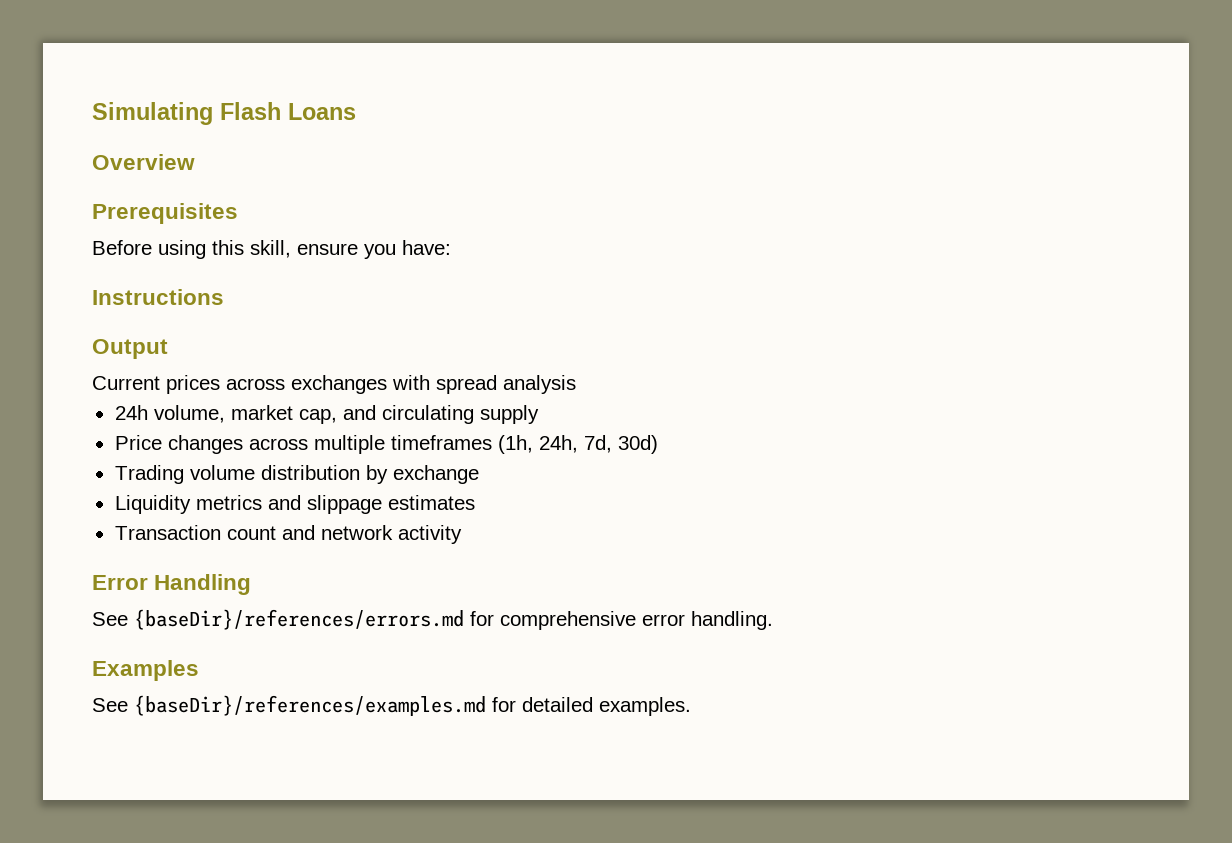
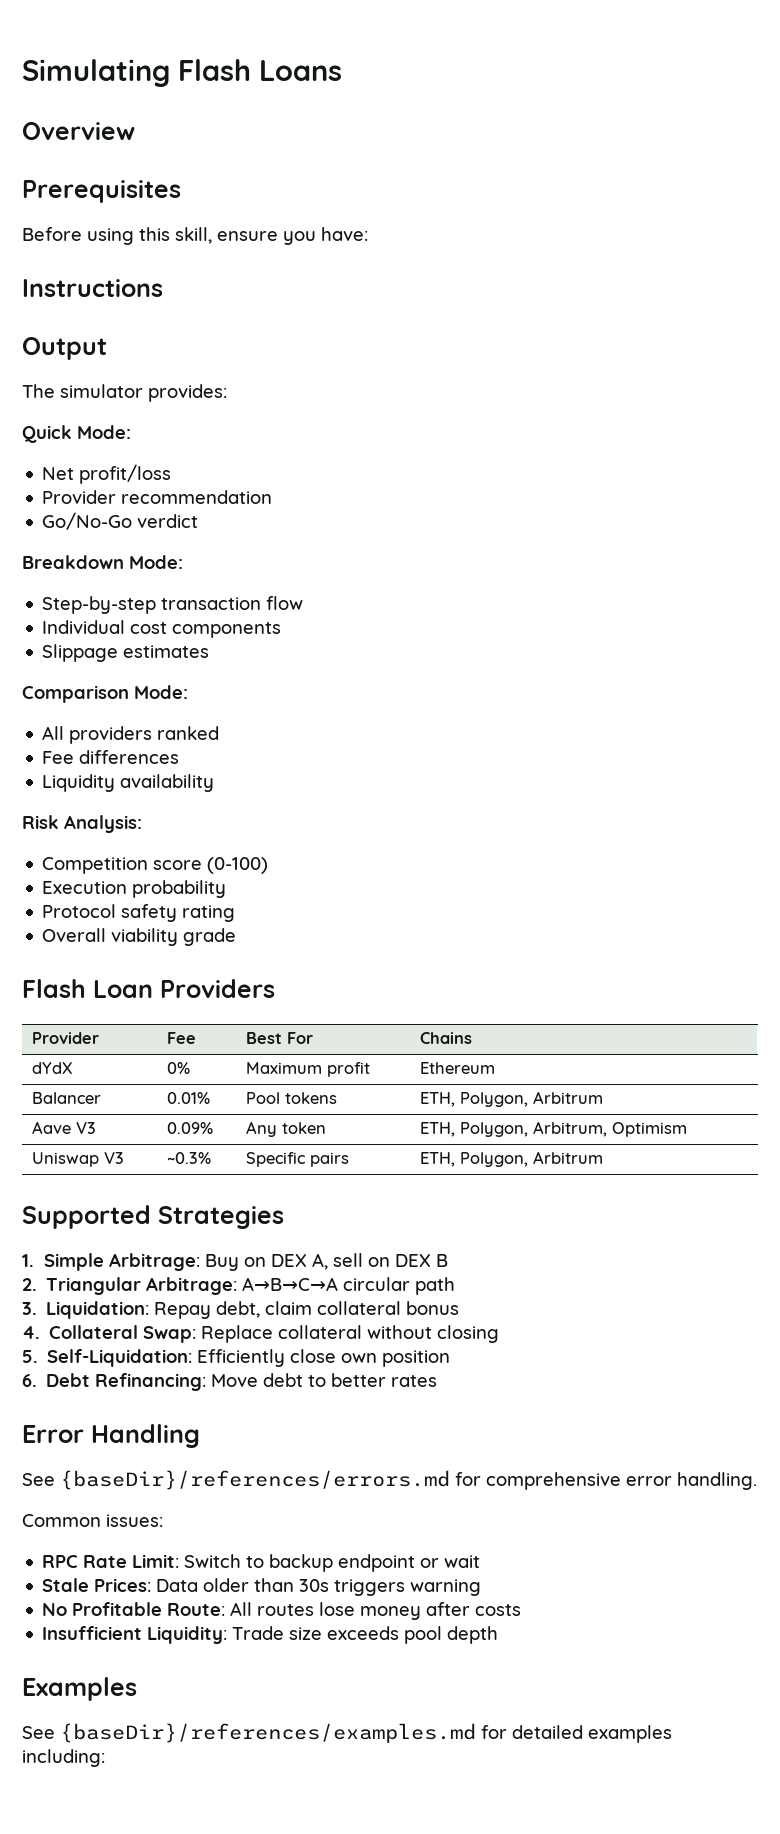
- Current prices across exchanges with spread analysis
- 24h volume, market cap, and circulating supply
- Price changes across multiple timeframes (1h, 24h, 7d, 30d)
- Trading volume distribution by exchange
- Liquidity metrics and slippage estimates
- Transaction count and network activity
+ The simulator provides:
+ Quick Mode:
+ Net profit/loss
+ Provider recommendation
+ Go/No-Go verdict
+ Breakdown Mode:
+ Step-by-step transaction flow
+ Individual cost components
+ Slippage estimates
+ Comparison Mode:
+ All providers ranked
+ Fee differences
+ Liquidity availability
+ Risk Analysis:
+ Competition score (0-100)
+ Execution probability
+ Protocol safety rating
+ Overall viability grade
+ Flash Loan Providers
+ Provider | Fee | Best For | Chains
+ dYdX | 0% | Maximum profit | Ethereum
+ Balancer | 0.01% | Pool tokens | ETH, Polygon, Arbitrum
+ Aave V3 | 0.09% | Any token | ETH, Polygon, Arbitrum, Optimism
+ Uniswap V3 | ~0.3% | Specific pairs | ETH, Polygon, Arbitrum
+ Supported Strategies
+ 1. Simple Arbitrage: Buy on DEX A, sell on DEX B
+ 2. Triangular Arbitrage: A→B→C→A circular path
+ 3. Liquidation: Repay debt, claim collateral bonus
+ 4. Collateral Swap: Replace collateral without closing
+ 5. Self-Liquidation: Efficiently close own position
+ 6. Debt Refinancing: Move debt to better rates
+ Common issues:
+ RPC Rate Limit: Switch to backup endpoint or wait
+ Stale Prices: Data older than 30s triggers warning
+ No Profitable Route: All routes lose money after costs
+ Insufficient Liquidity: Trade size exceeds pool depth
- See {baseDir}/references/examples.md for detailed examples.
+ See {baseDir}/references/examples.md for detailed examples including:

